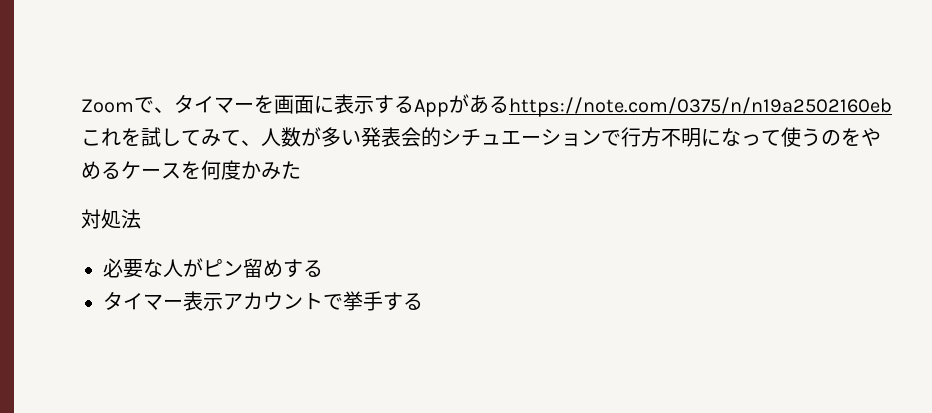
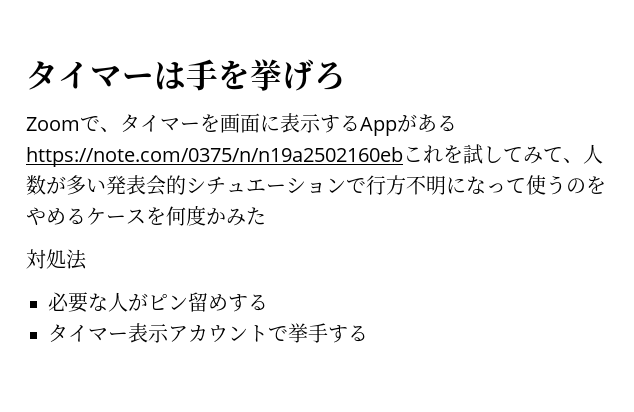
+ タイマーは手を挙げろ

